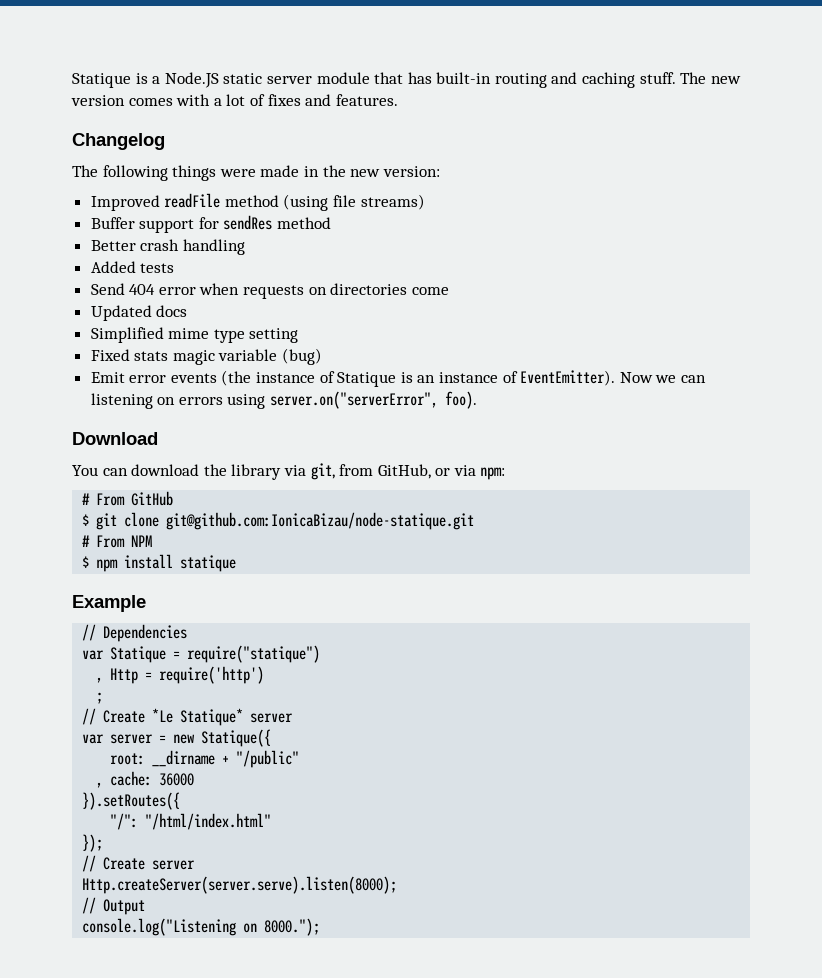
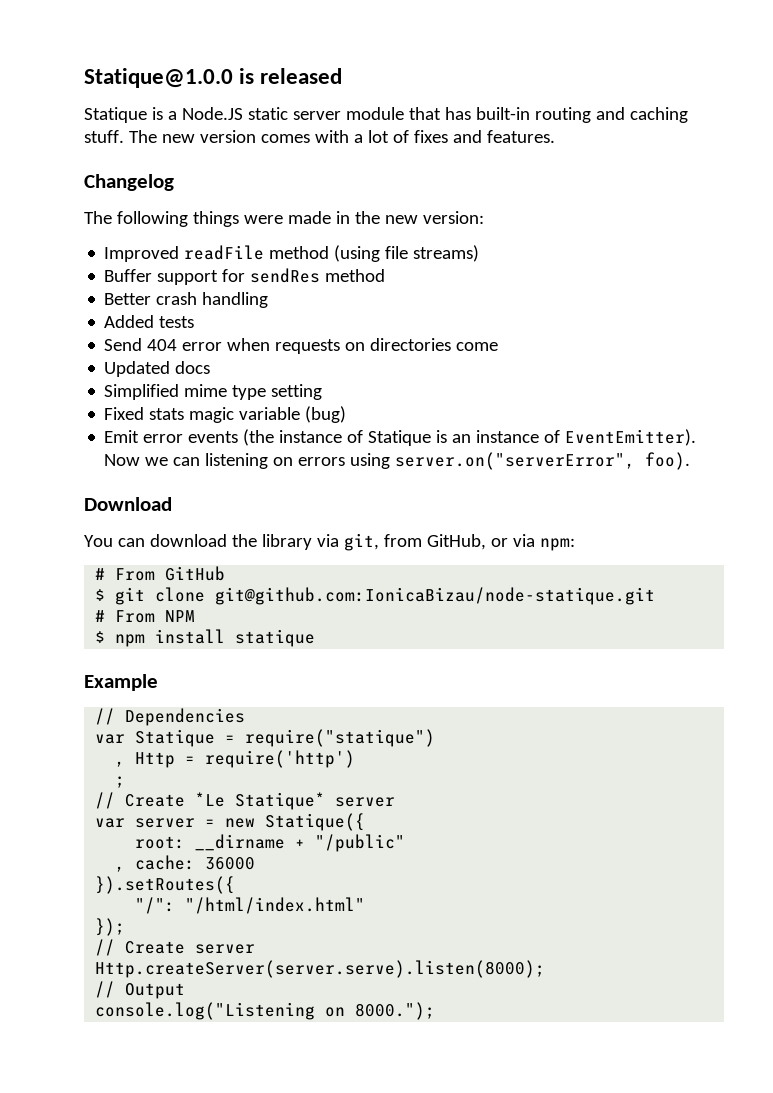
+ Statique@1.0.0 is released

